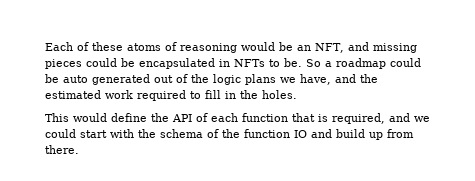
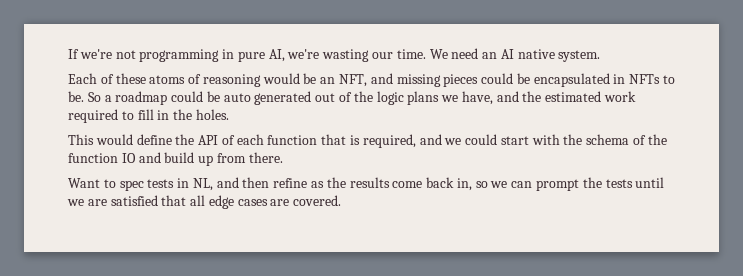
+ If we're not programming in pure AI, we're wasting our time. We need an AI native system.
+ Want to spec tests in NL, and then refine as the results come back in, so we can prompt the tests until we are satisfied that all edge cases are covered.

